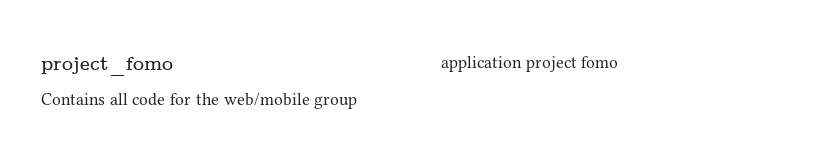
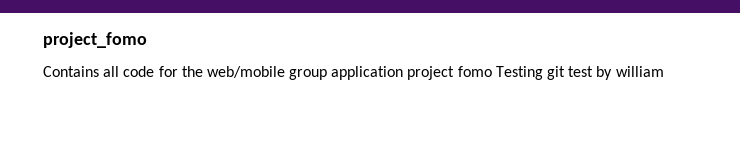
- Contains all code for the web/mobile group application project fomo
+ Contains all code for the web/mobile group application project fomo Testing git test by william

